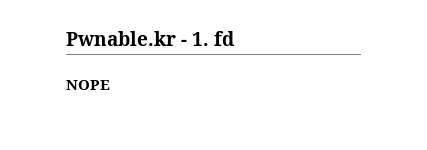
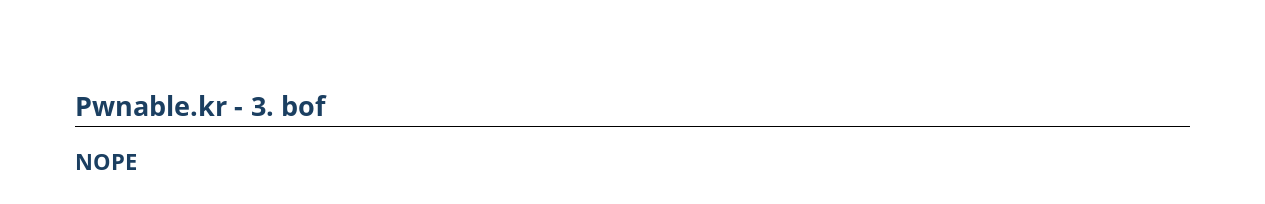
- Pwnable.kr - 1. fd
+ Pwnable.kr - 3. bof

